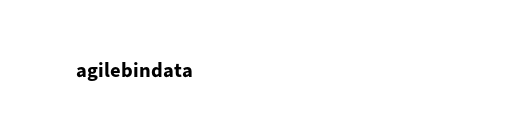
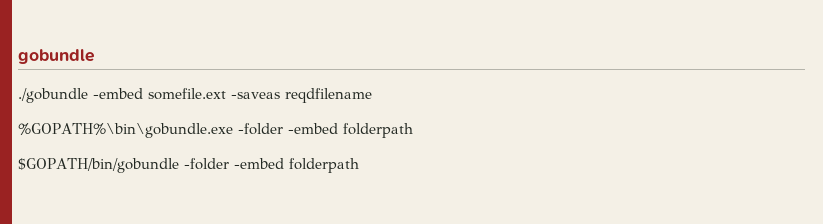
- agilebindata
+ gobundle
+ ./gobundle -embed somefile.ext -saveas reqdfilename
+ %GOPATH%\bin\gobundle.exe -folder -embed folderpath
+ $GOPATH/bin/gobundle -folder -embed folderpath

